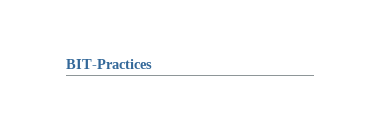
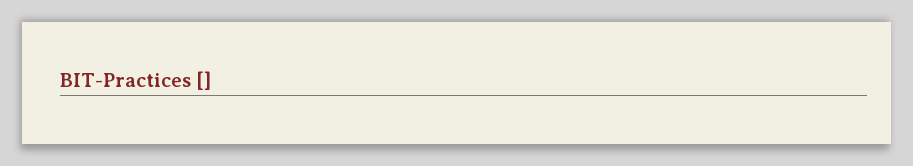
- BIT-Practices
+ BIT-Practices []

